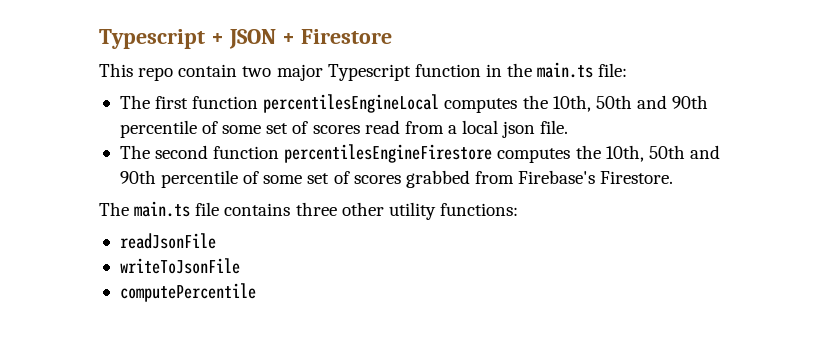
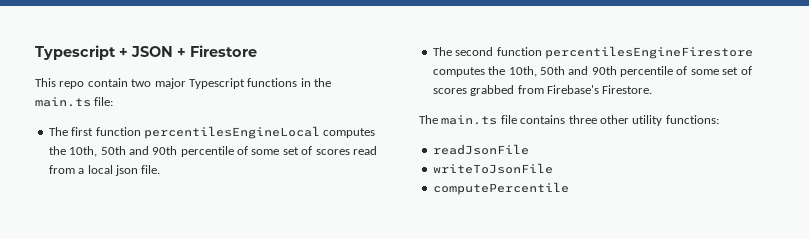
- This repo contain two major Typescript function in the main.ts file:
+ This repo contain two major Typescript functions in the main.ts file:

